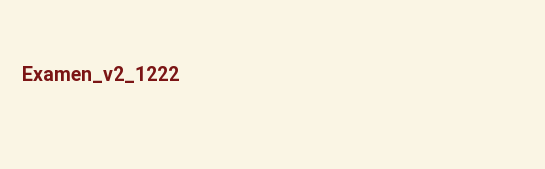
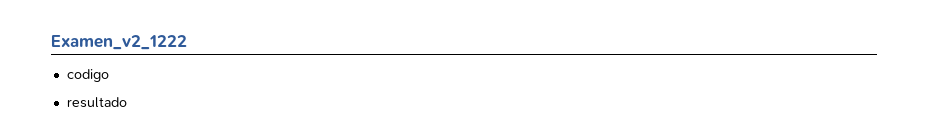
+ codigo
+ resultado

